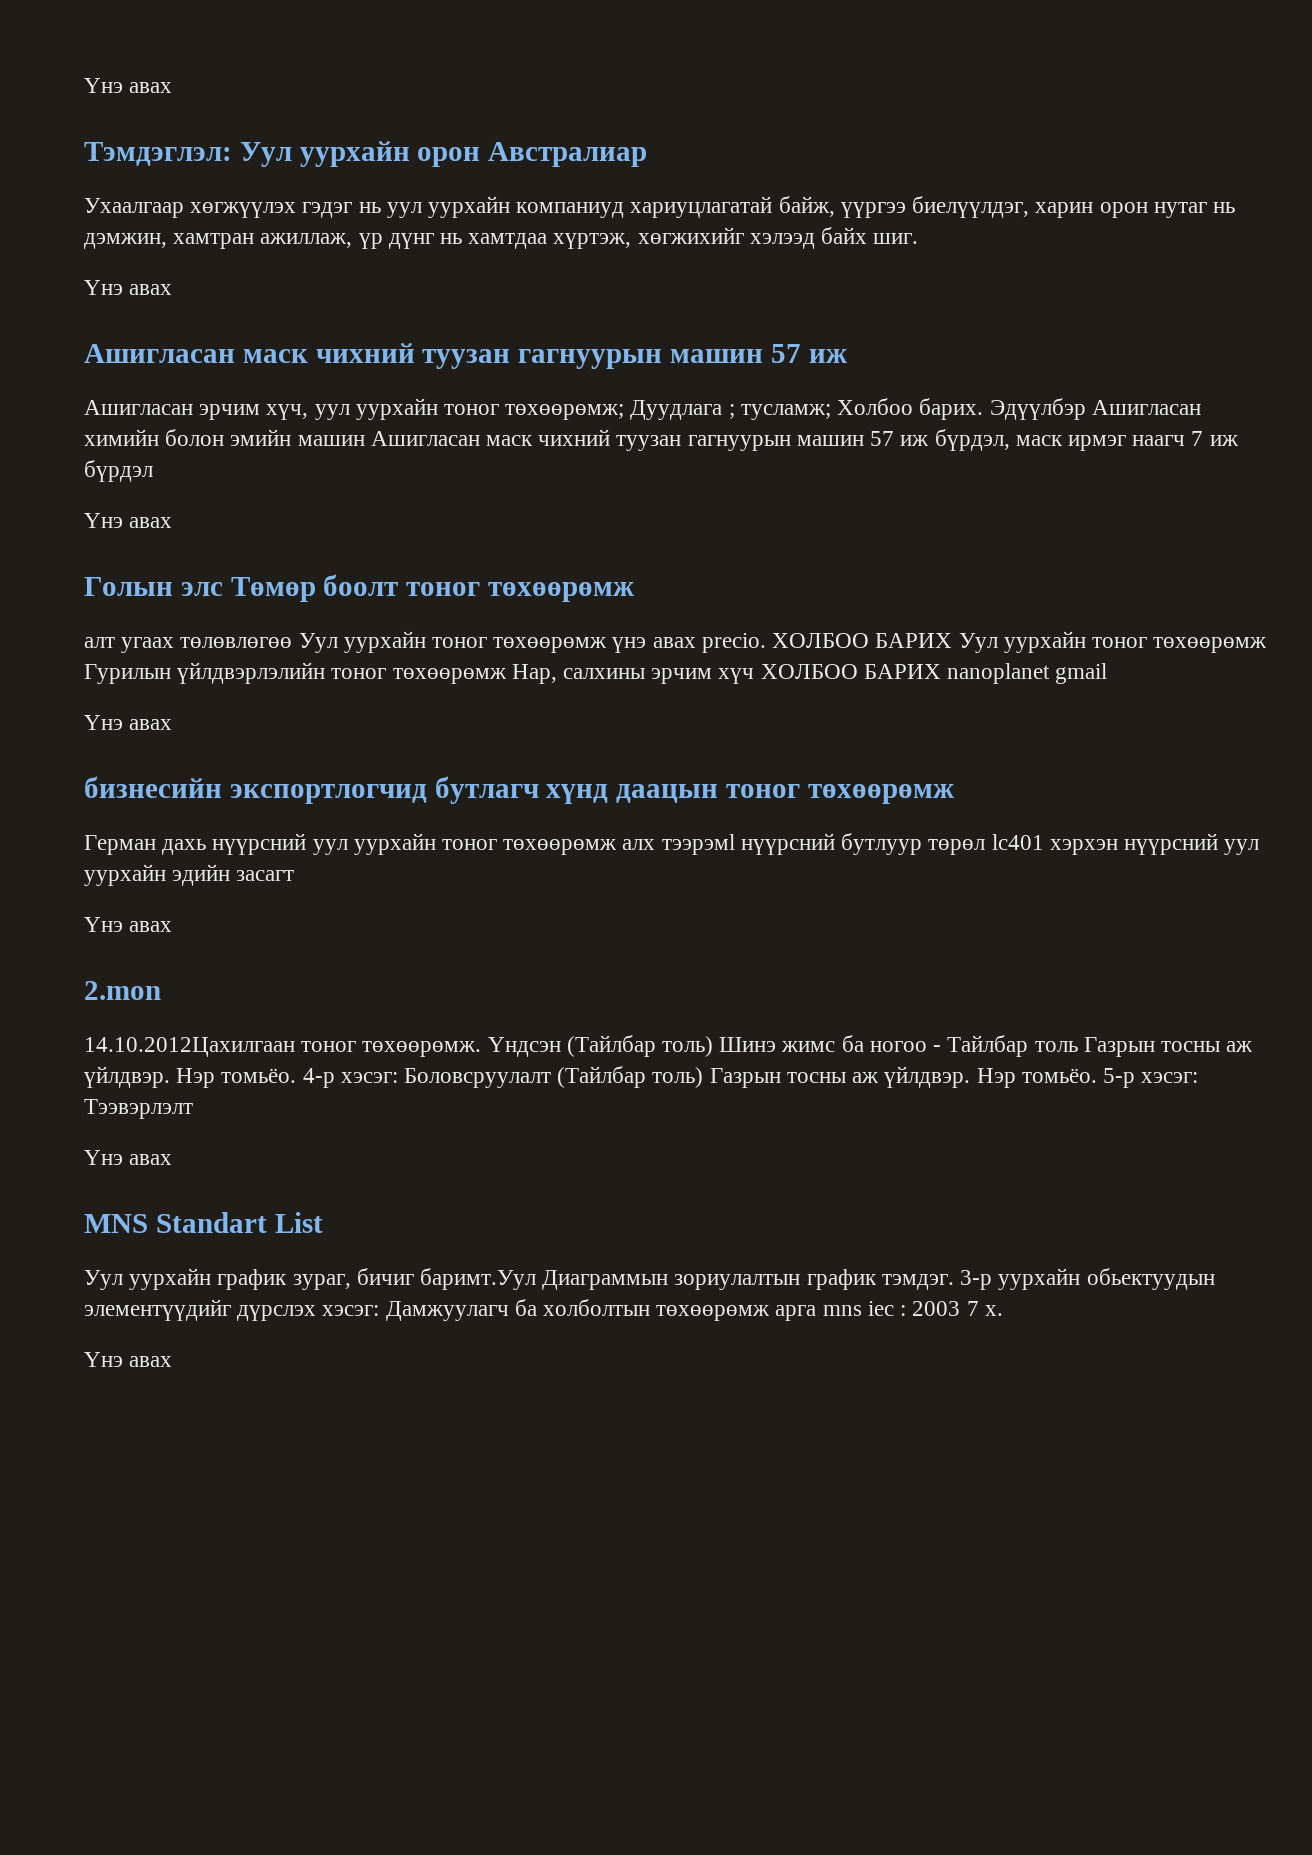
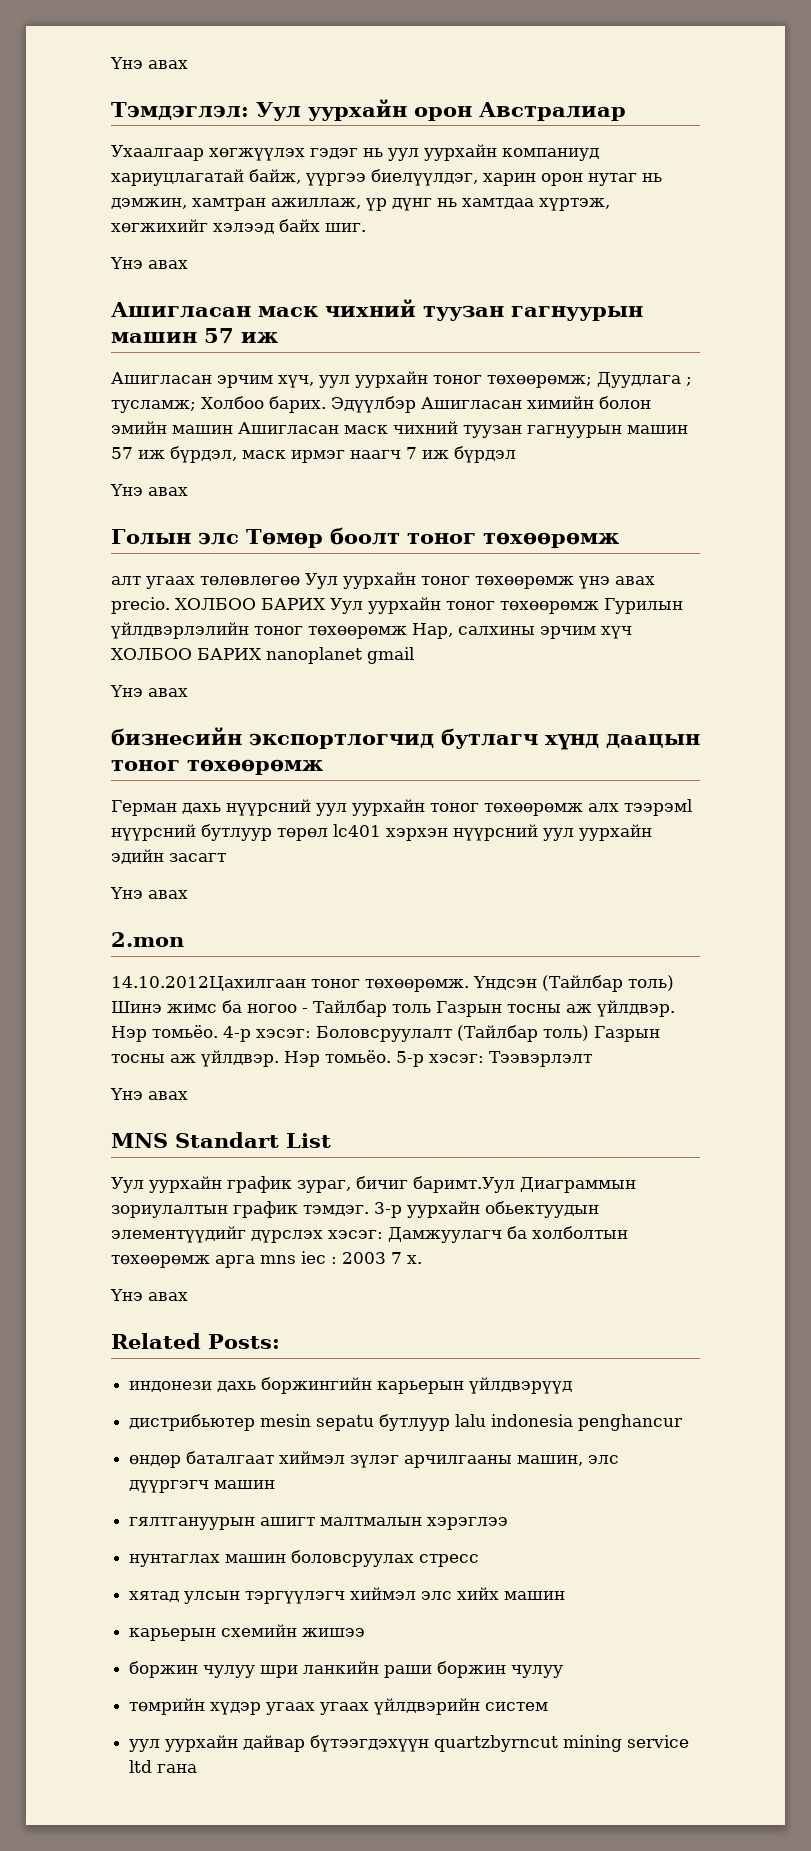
+ Related Posts:
+ индонези дахь боржингийн карьерын үйлдвэрүүд
+ дистрибьютер mesin sepatu бутлуур lalu indonesia penghancur
+ өндөр баталгаат хиймэл зүлэг арчилгааны машин, элс дүүргэгч машин
+ гялтгануурын ашигт малтмалын хэрэглээ
+ нунтаглах машин боловсруулах стресс
+ хятад улсын тэргүүлэгч хиймэл элс хийх машин
+ карьерын схемийн жишээ
+ боржин чулуу шри ланкийн раши боржин чулуу
+ төмрийн хүдэр угаах угаах үйлдвэрийн систем
+ уул уурхайн дайвар бүтээгдэхүүн quartzbyrncut mining service ltd гана

